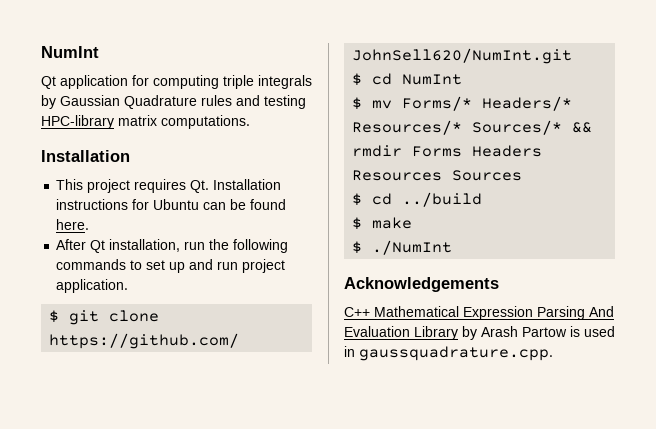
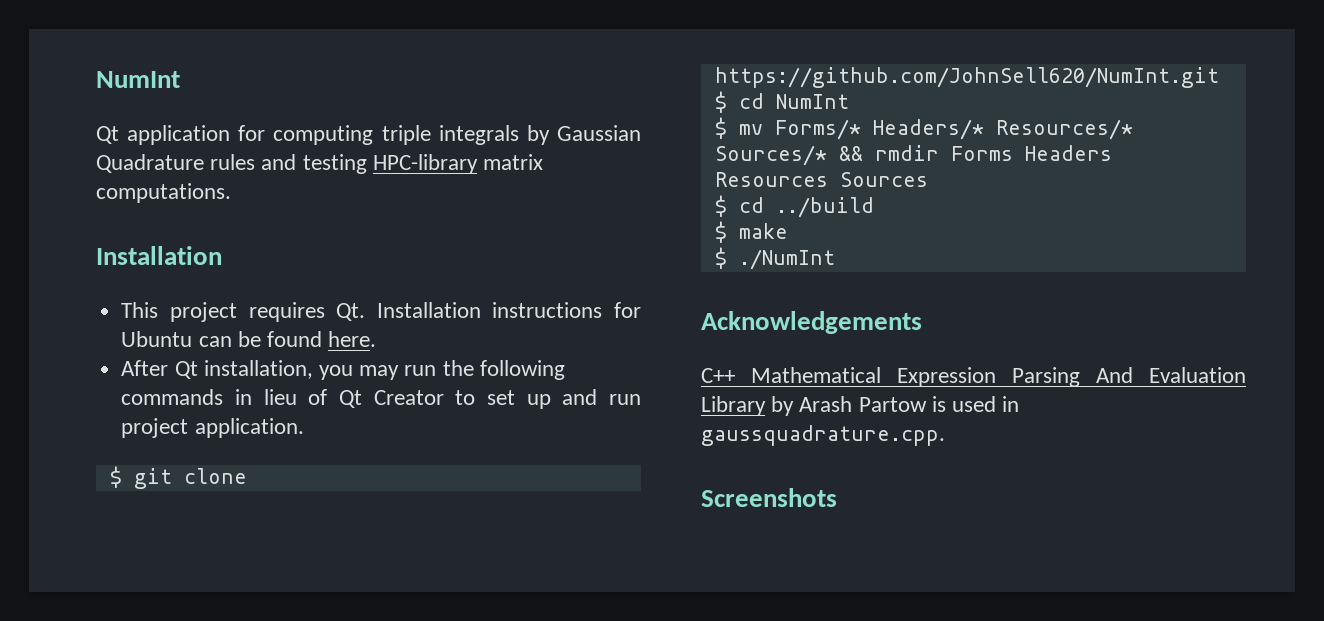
- After Qt installation, run the following commands to set up and run project application.
+ After Qt installation, you may run the following commands in lieu of Qt Creator to set up and run project application.
+ Screenshots

